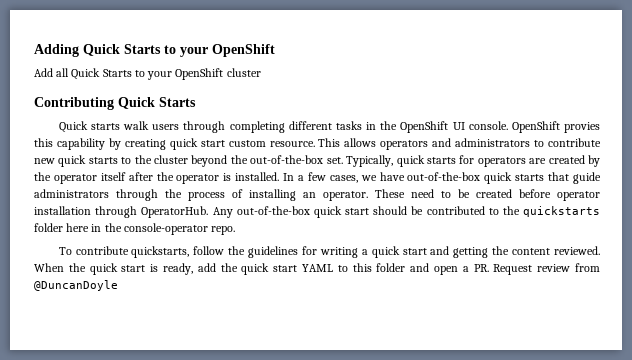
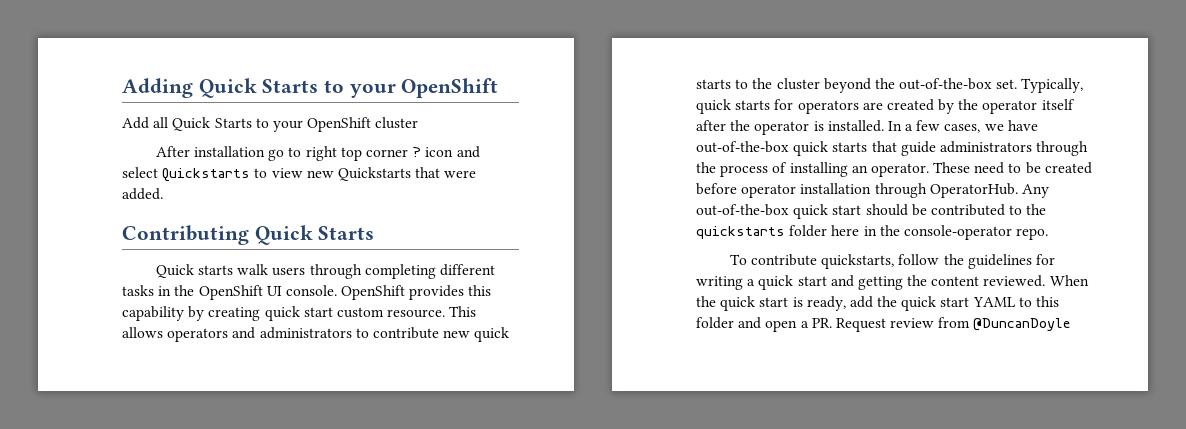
+ After installation go to right top corner ? icon and select Quickstarts to view new Quickstarts that were added.
- OpenShift provies this capability by creating quick start custom resource.
+ OpenShift provides this capability by creating quick start custom resource.

